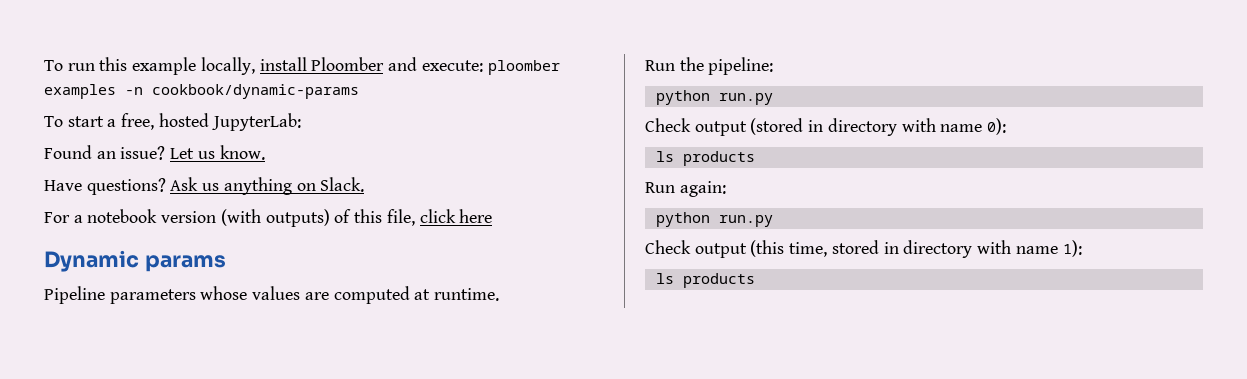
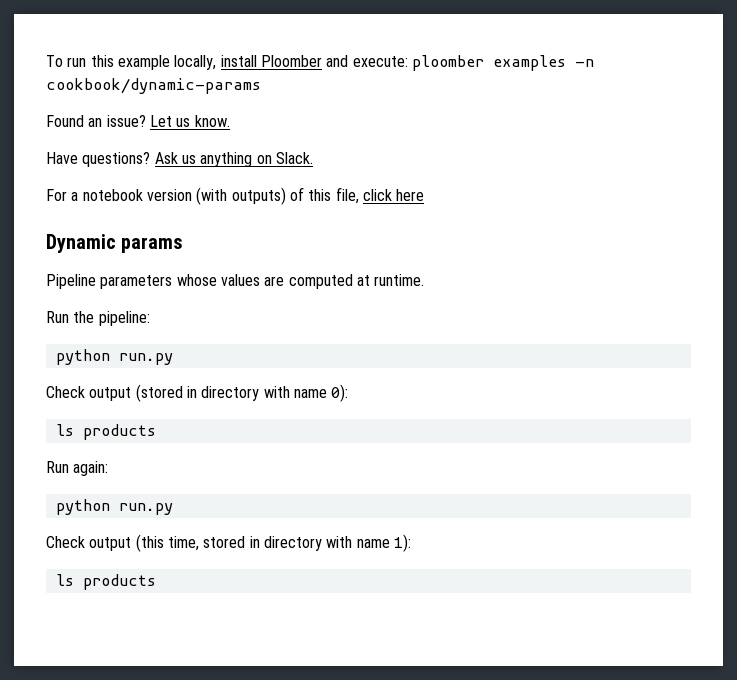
- To start a free, hosted JupyterLab:

